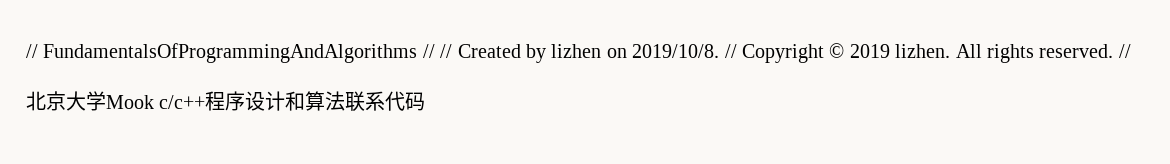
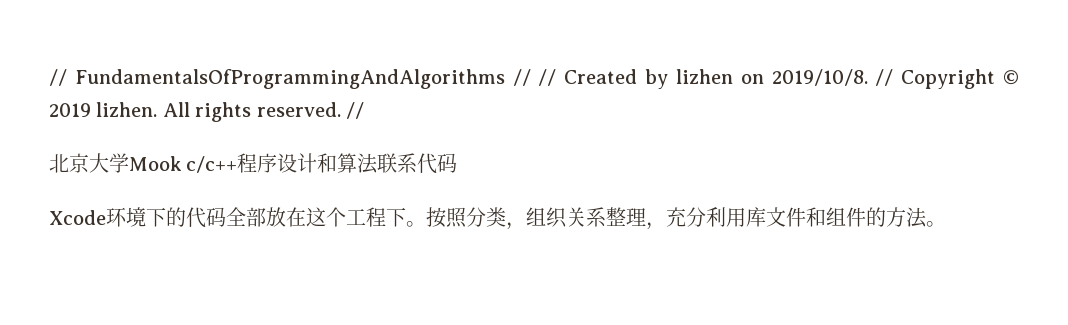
+ Xcode环境下的代码全部放在这个工程下。按照分类，组织关系整理，充分利用库文件和组件的方法。

